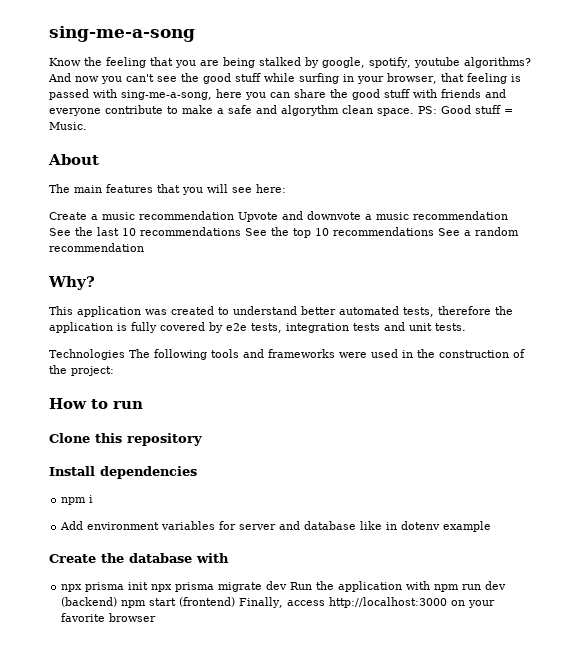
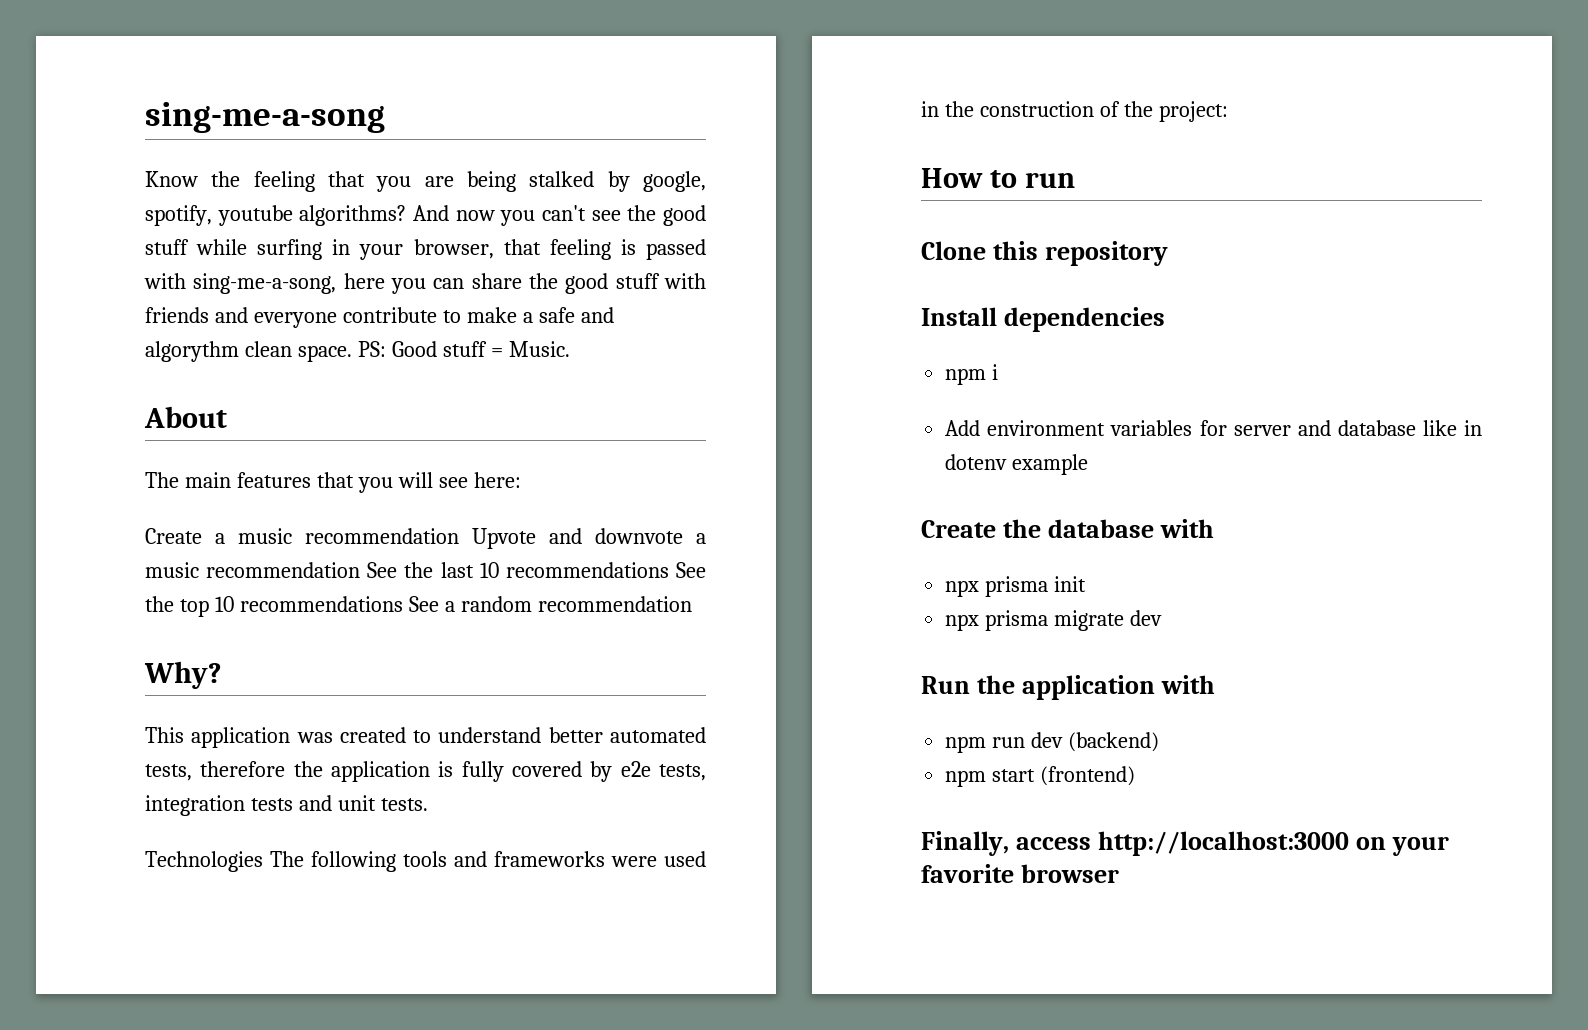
- npx prisma init npx prisma migrate dev Run the application with npm run dev (backend) npm start (frontend) Finally, access http://localhost:3000 on your favorite browser
+ npx prisma init
+ npx prisma migrate dev
+ Run the application with
+ npm run dev (backend)
+ npm start (frontend)
+ Finally, access http://localhost:3000 on your favorite browser

